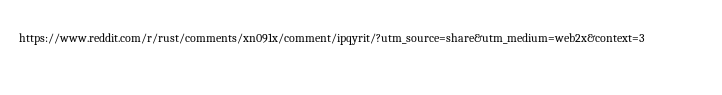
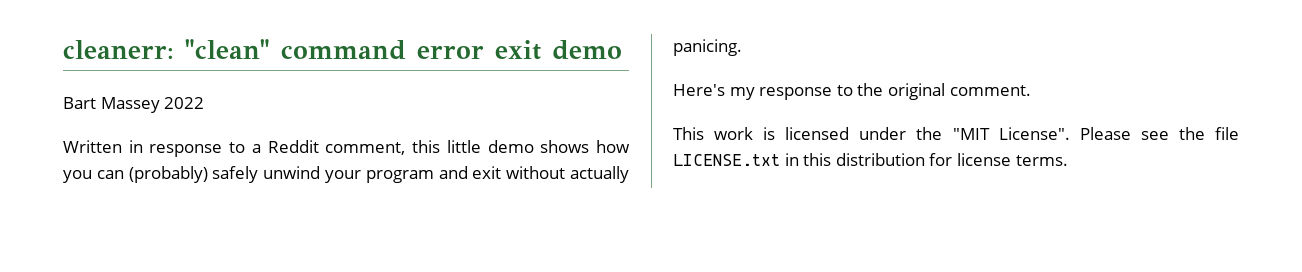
- https://www.reddit.com/r/rust/comments/xn091x/comment/ipqyrit/?utm_source=share&utm_medium=web2x&context=3
+ cleanerr: "clean" command error exit demo
+ Bart Massey 2022
+ Written in response to a Reddit comment, this little demo shows how you can (probably) safely unwind your program and exit without actually panicing.
+ Here's my response to the original comment.
+ This work is licensed under the "MIT License". Please see the file LICENSE.txt in this distribution for license terms.

